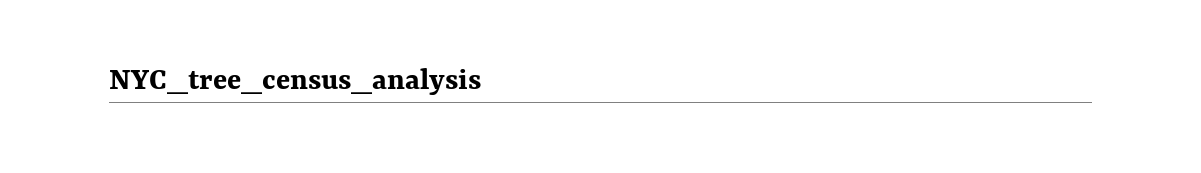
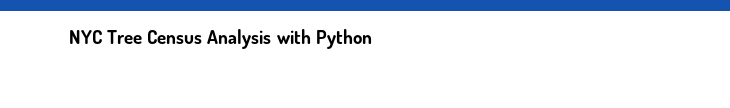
- NYC_tree_census_analysis
+ NYC Tree Census Analysis with Python

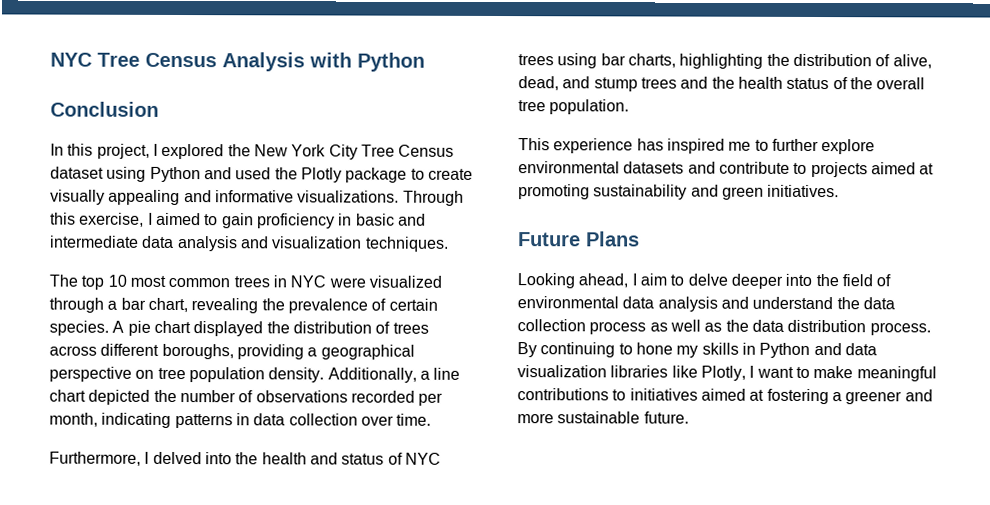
+ Conclusion
+ In this project, I explored the New York City Tree Census dataset using Python and used the Plotly package to create visually appealing and informative visualizations. Through this exercise, I aimed to gain proficiency in basic and intermediate data analysis and visualization techniques.
+ The top 10 most common trees in NYC were visualized through a bar chart, revealing the prevalence of certain species. A pie chart displayed the distribution of trees across different boroughs, providing a geographical perspective on tree population density. Additionally, a line chart depicted the number of observations recorded per month, indicating patterns in data collection over time.
+ Furthermore, I delved into the health and status of NYC trees using bar charts, highlighting the distribution of alive, dead, and stump trees and the health status of the overall tree population.
+ This experience has inspired me to further explore environmental datasets and contribute to projects aimed at promoting sustainability and green initiatives.
+ Future Plans
+ Looking ahead, I aim to delve deeper into the field of environmental data analysis and understand the data collection process as well as the data distribution process. By continuing to hone my skills in Python and data visualization libraries like Plotly, I want to make meaningful contributions to initiatives aimed at fostering a greener and more sustainable future.

